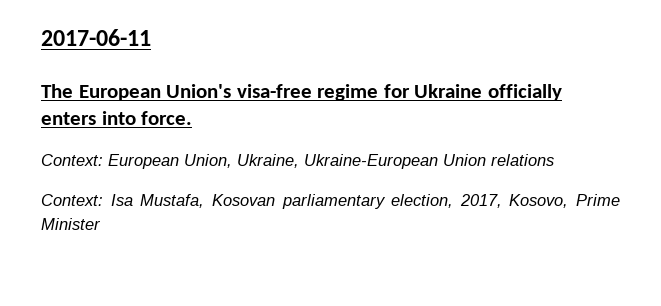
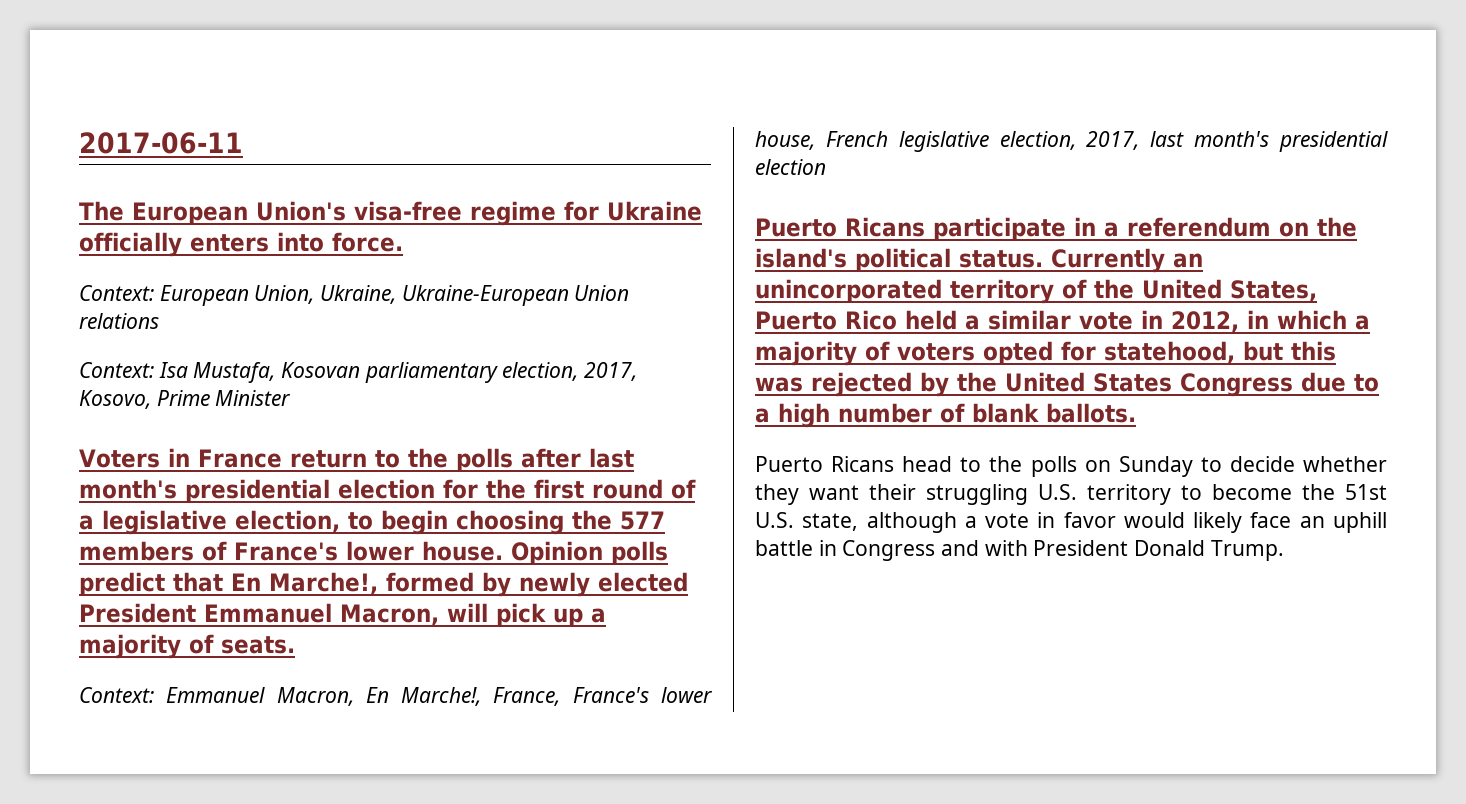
+ Voters in France return to the polls after last month's presidential election for the first round of a legislative election, to begin choosing the 577 members of France's lower house. Opinion polls predict that En Marche!, formed by newly elected President Emmanuel Macron, will pick up a majority of seats.
+ Context: Emmanuel Macron, En Marche!, France, France's lower house, French legislative election, 2017, last month's presidential election
+ Puerto Ricans participate in a referendum on the island's political status. Currently an unincorporated territory of the United States, Puerto Rico held a similar vote in 2012, in which a majority of voters opted for statehood, but this was rejected by the United States Congress due to a high number of blank ballots.
+ Puerto Ricans head to the polls on Sunday to decide whether they want their struggling U.S. territory to become the 51st U.S. state, although a vote in favor would likely face an uphill battle in Congress and with President Donald Trump.

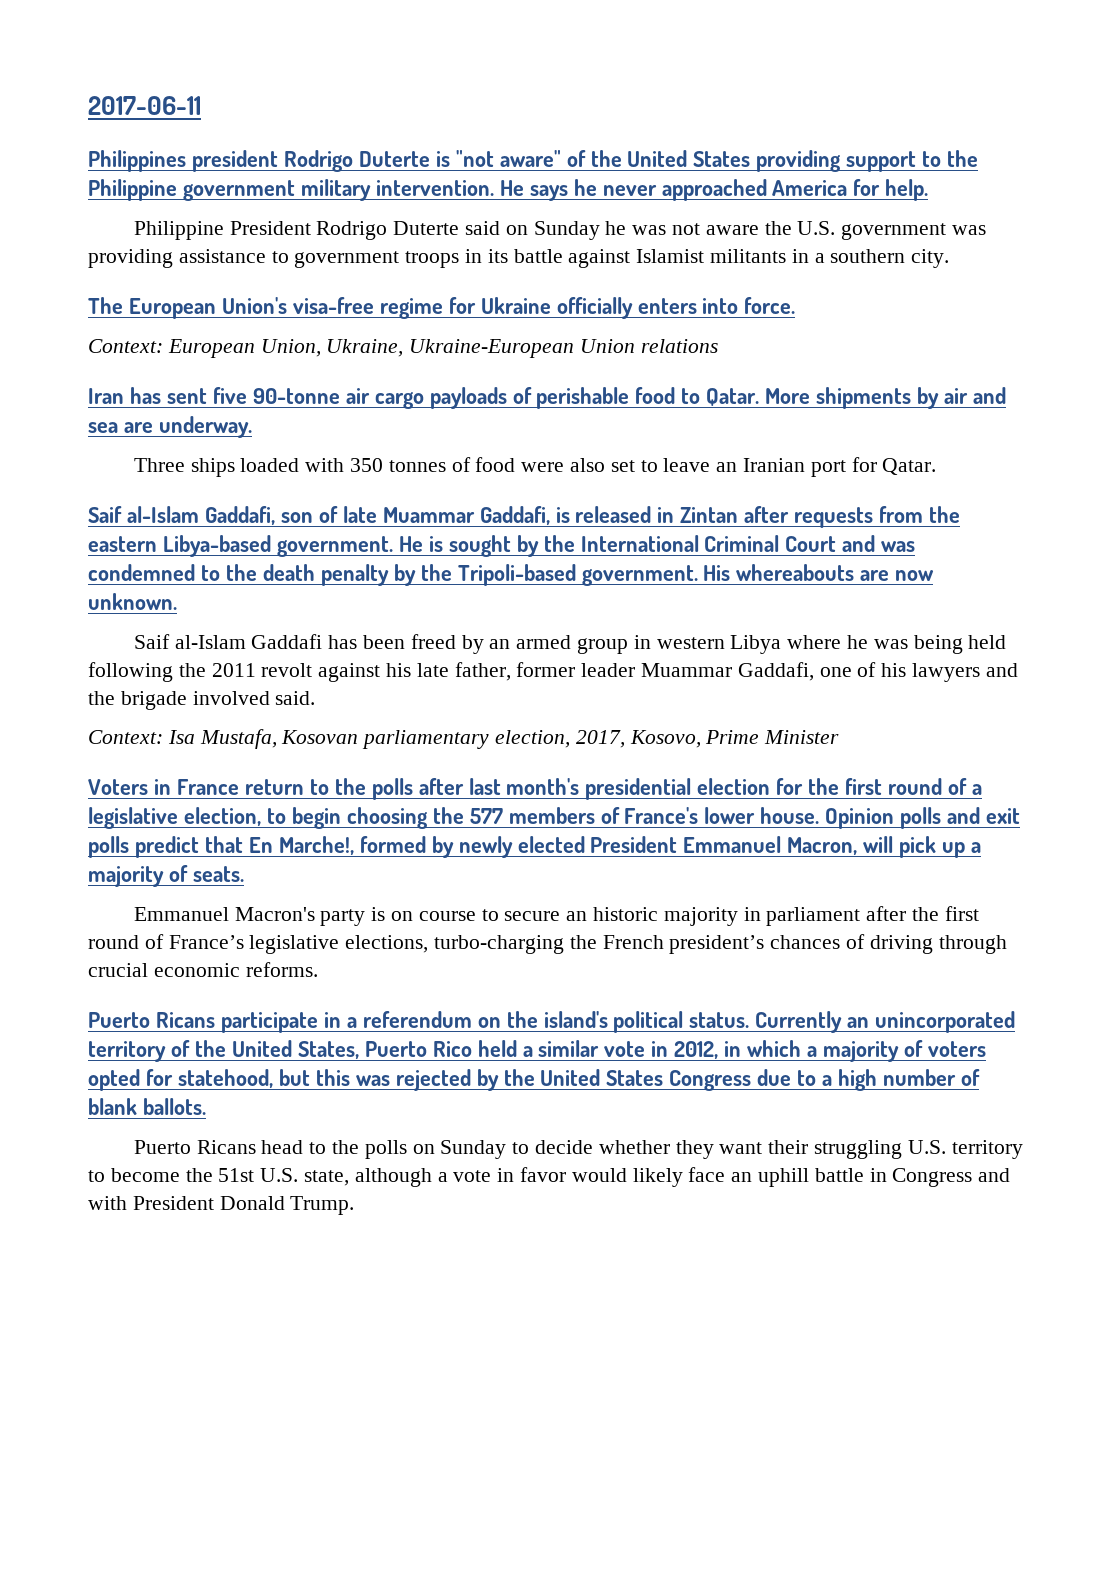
+ Philippines president Rodrigo Duterte is "not aware" of the United States providing support to the Philippine government military intervention. He says he never approached America for help.
+ Philippine President Rodrigo Duterte said on Sunday he was not aware the U.S. government was providing assistance to government troops in its battle against Islamist militants in a southern city.
+ Iran has sent five 90-tonne air cargo payloads of perishable food to Qatar. More shipments by air and sea are underway.
+ Three ships loaded with 350 tonnes of food were also set to leave an Iranian port for Qatar.
+ Saif al-Islam Gaddafi, son of late Muammar Gaddafi, is released in Zintan after requests from the eastern Libya-based government. He is sought by the International Criminal Court and was condemned to the death penalty by the Tripoli-based government. His whereabouts are now unknown.
+ Saif al-Islam Gaddafi has been freed by an armed group in western Libya where he was being held following the 2011 revolt against his late father, former leader Muammar Gaddafi, one of his lawyers and the brigade involved said.
- Opinion polls predict that En Marche!, formed by newly elected President Emmanuel Macron, will pick up a majority of seats.
+ Opinion polls and exit polls predict that En Marche!, formed by newly elected President Emmanuel Macron, will pick up a majority of seats.
- Context: Emmanuel Macron, En Marche!, France, France's lower house, French legislative election, 2017, last month's presidential election
+ Emmanuel Macron's party is on course to secure an historic majority in parliament after the first round of France’s legislative elections, turbo-charging the French president’s chances of driving through crucial economic reforms.

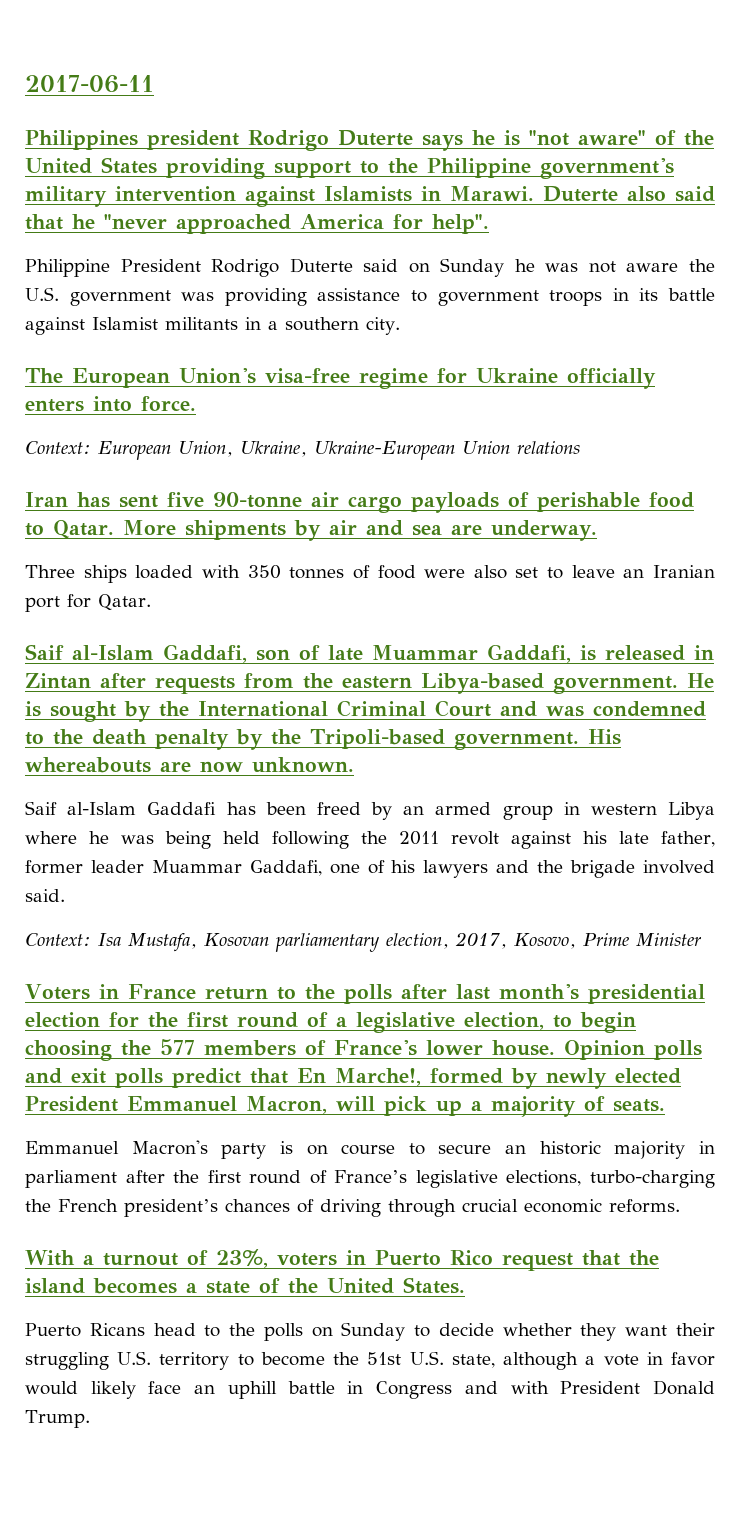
- Philippines president Rodrigo Duterte is "not aware" of the United States providing support to the Philippine government military intervention. He says he never approached America for help.
+ Philippines president Rodrigo Duterte says he is "not aware" of the United States providing support to the Philippine government's military intervention against Islamists in Marawi. Duterte also said that he "never approached America for help".
- Puerto Ricans participate in a referendum on the island's political status. Currently an unincorporated territory of the United States, Puerto Rico held a similar vote in 2012, in which a majority of voters opted for statehood, but this was rejected by the United States Congress due to a high number of blank ballots.
+ With a turnout of 23%, voters in Puerto Rico request that the island becomes a state of the United States.

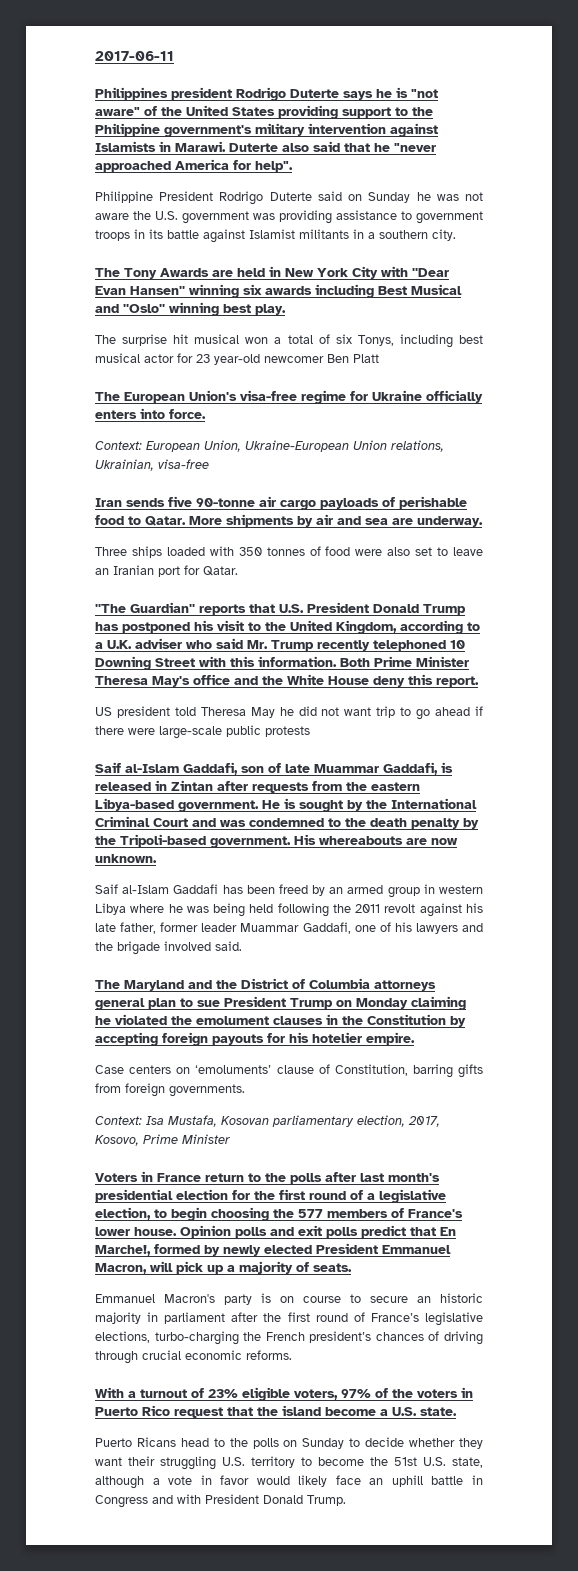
+ The Tony Awards are held in New York City with ''Dear Evan Hansen'' winning six awards including Best Musical and ''Oslo'' winning best play.
+ The surprise hit musical won a total of six Tonys, including best musical actor for 23 year-old newcomer Ben Platt
- Context: European Union, Ukraine, Ukraine-European Union relations
+ Context: European Union, Ukraine-European Union relations, Ukrainian, visa-free
- Iran has sent five 90-tonne air cargo payloads of perishable food to Qatar.
+ Iran sends five 90-tonne air cargo payloads of perishable food to Qatar.
+ ''The Guardian'' reports that U.S. President Donald Trump has postponed his visit to the United Kingdom, according to a U.K. adviser who said Mr. Trump recently telephoned 10 Downing Street with this information. Both Prime Minister Theresa May's office and the White House deny this report.
+ US president told Theresa May he did not want trip to go ahead if there were large-scale public protests
+ The Maryland and the District of Columbia attorneys general plan to sue President Trump on Monday claiming he violated the emolument clauses in the Constitution by accepting foreign payouts for his hotelier empire.
+ Case centers on ‘emoluments’ clause of Constitution, barring gifts from foreign governments.
- With a turnout of 23%, voters in Puerto Rico request that the island becomes a state of the United States.
+ With a turnout of 23% eligible voters, 97% of the voters in Puerto Rico request that the island become a U.S. state.

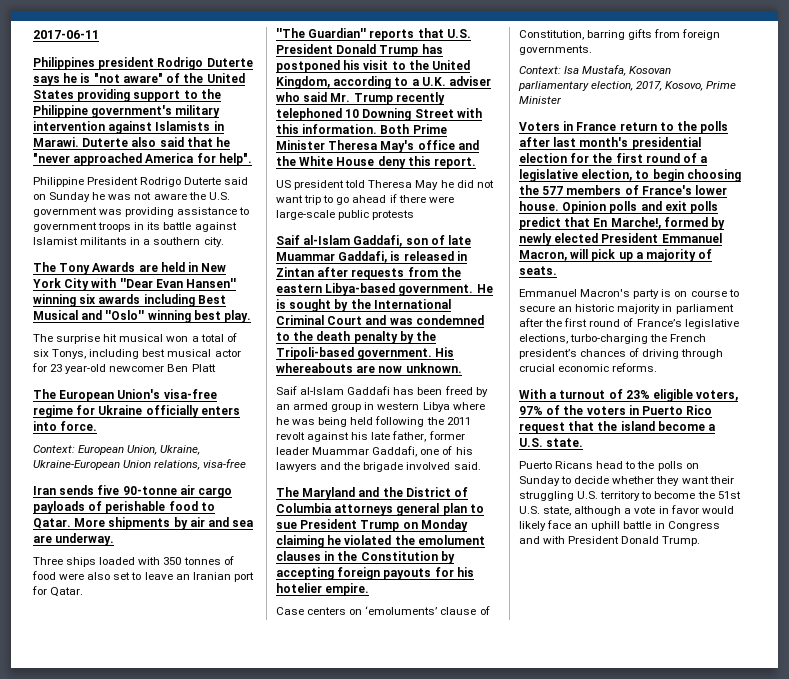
- Context: European Union, Ukraine-European Union relations, Ukrainian, visa-free
+ Context: European Union, Ukraine, Ukraine-European Union relations, visa-free

